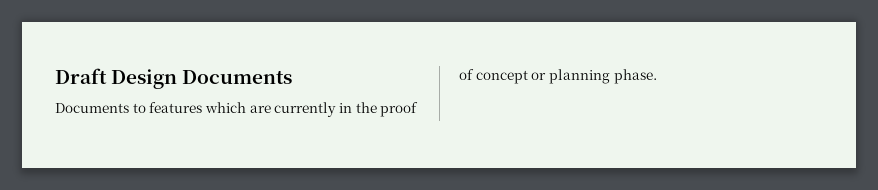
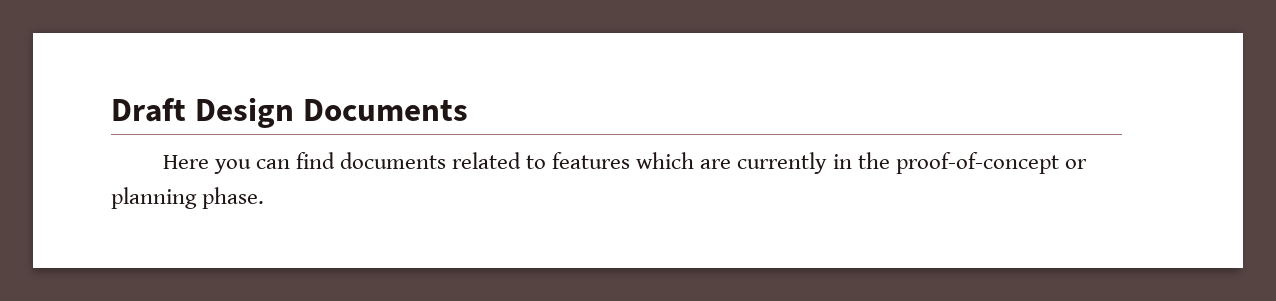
- Documents to features which are currently in the proof of concept or planning phase.
+ Here you can find documents related to features which are currently in the proof-of-concept or planning phase.

